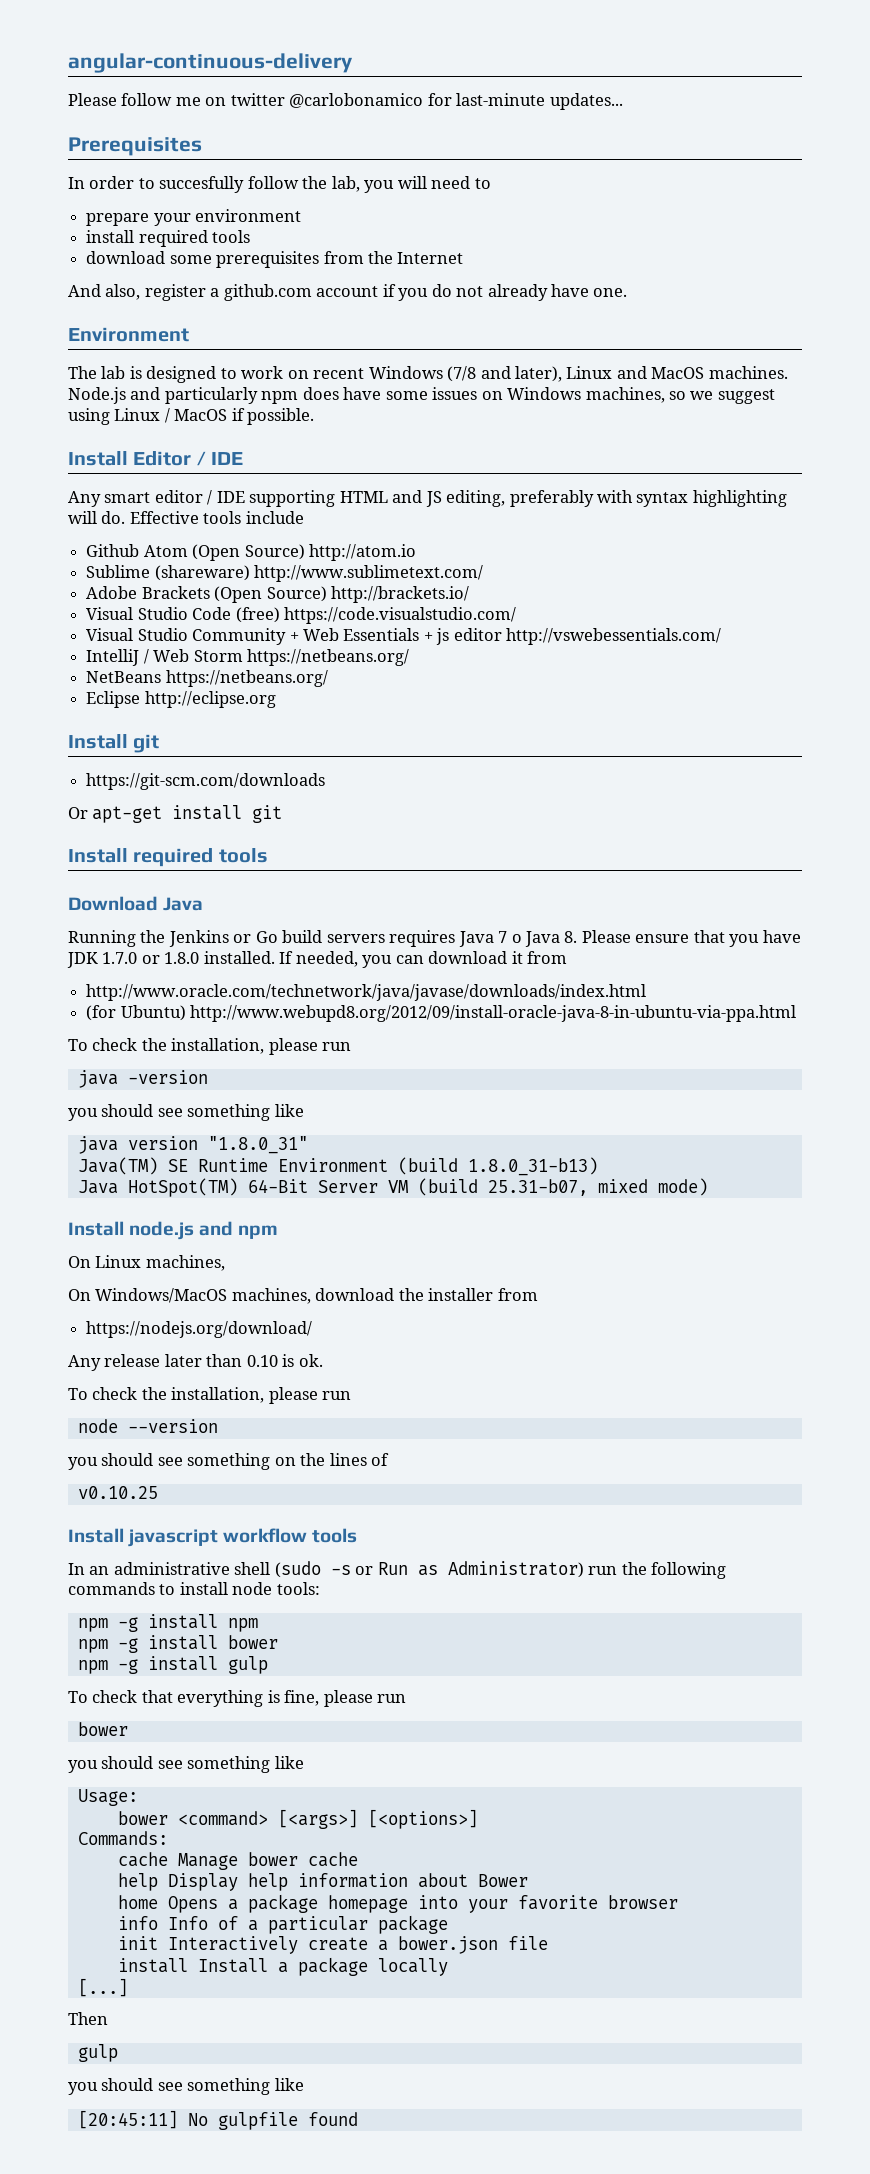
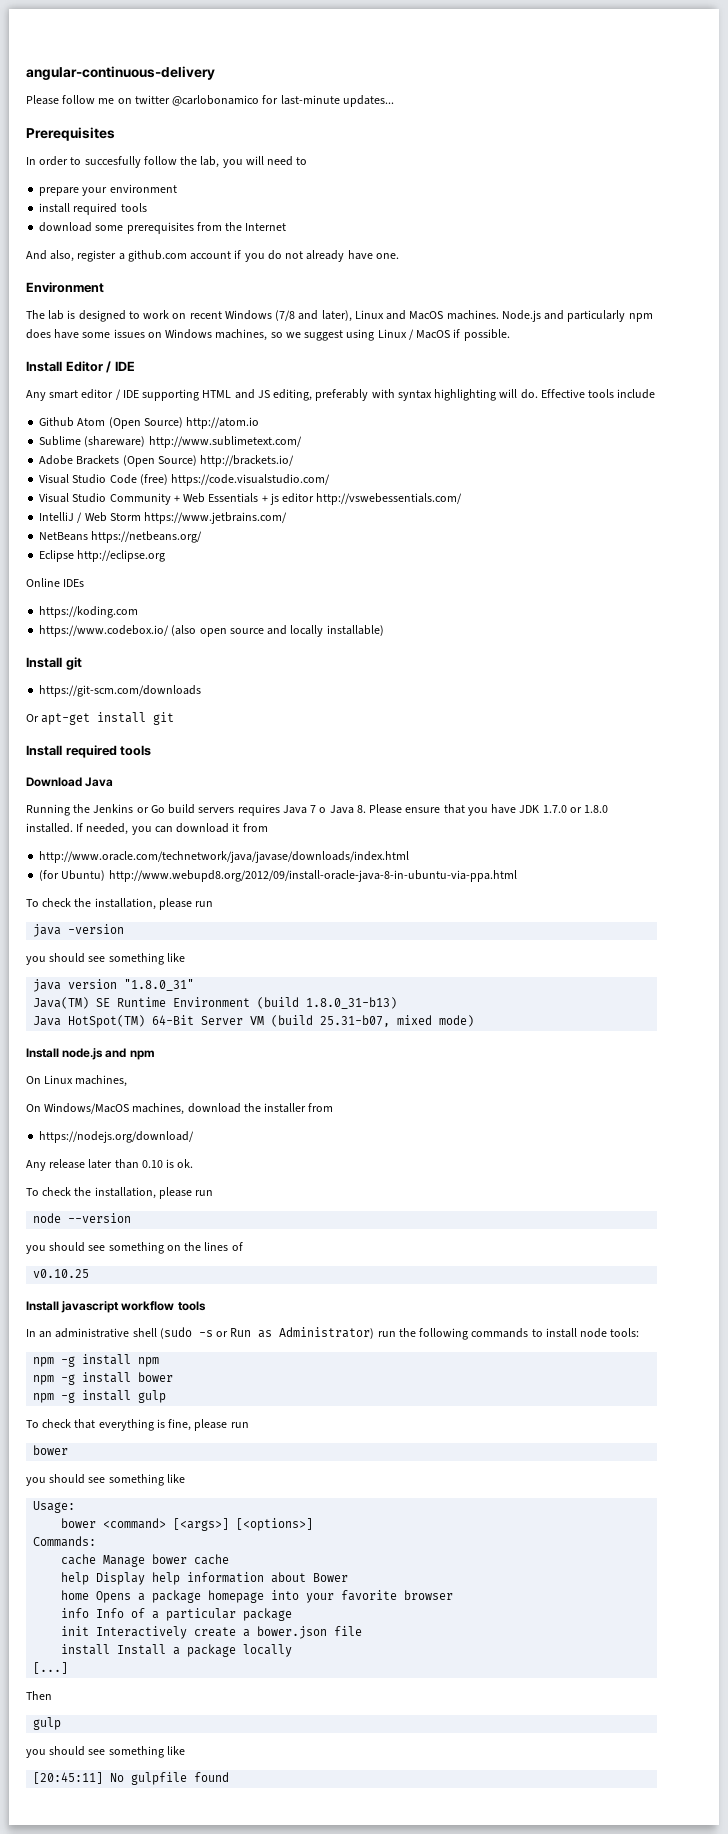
- IntelliJ / Web Storm https://netbeans.org/
+ IntelliJ / Web Storm https://www.jetbrains.com/
+ Online IDEs
+ https://koding.com
+ https://www.codebox.io/ (also open source and locally installable)

